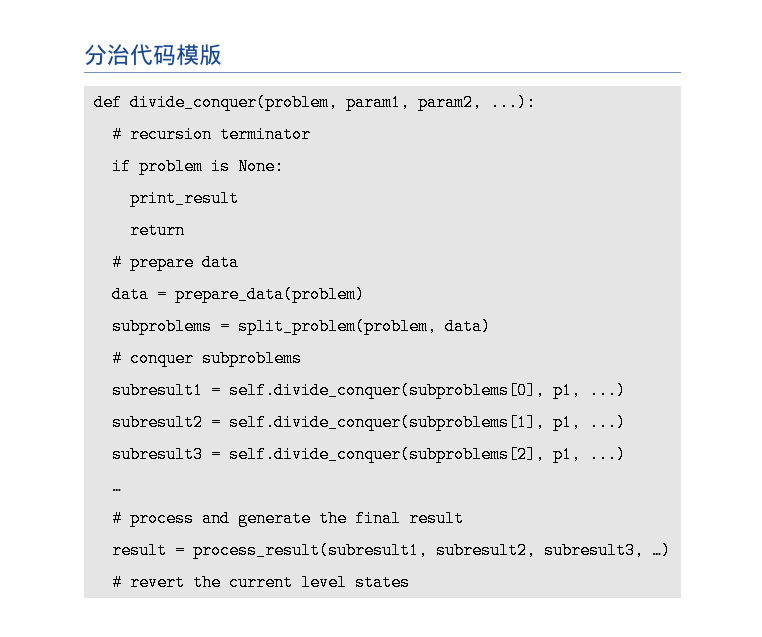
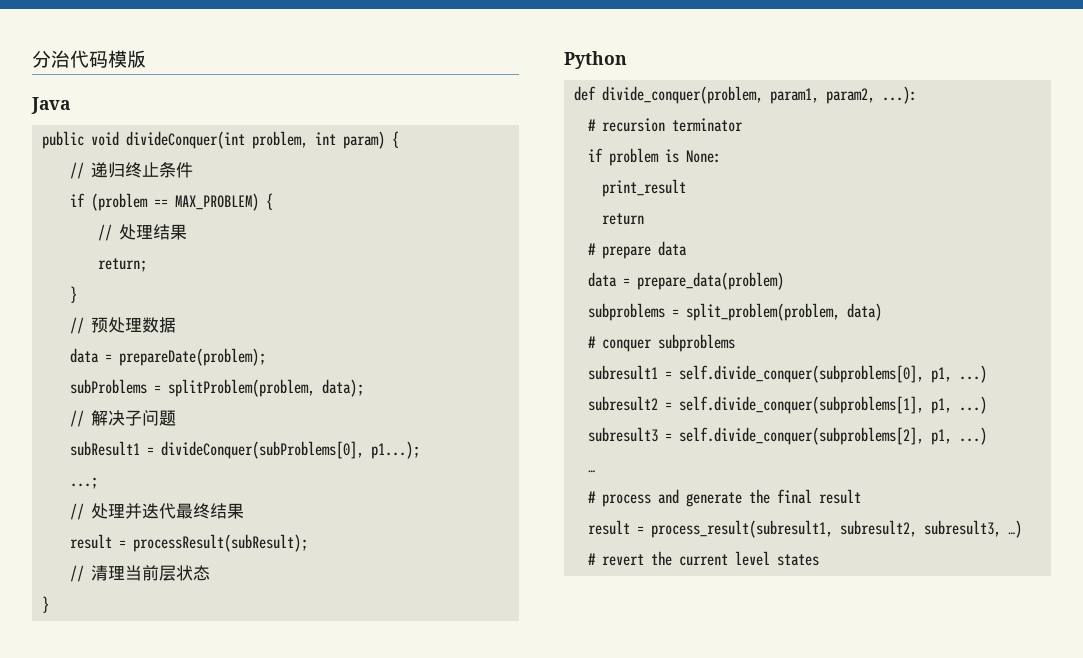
+ Java
+ public void divideConquer(int problem, int param) {
+ // 递归终止条件
+ if (problem == MAX_PROBLEM) {
+ // 处理结果
+ return;
+ }
+ // 预处理数据
+ data = prepareDate(problem);
+ subProblems = splitProblem(problem, data);
+ // 解决子问题
+ subResult1 = divideConquer(subProblems[0], p1...);
+ ...;
+ // 处理并迭代最终结果
+ result = processResult(subResult);
+ // 清理当前层状态
+ }
+ Python

